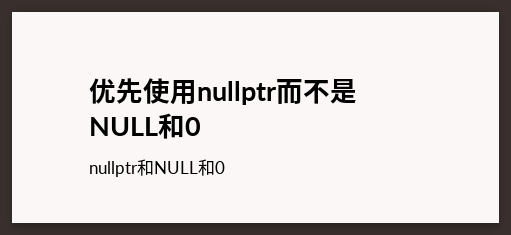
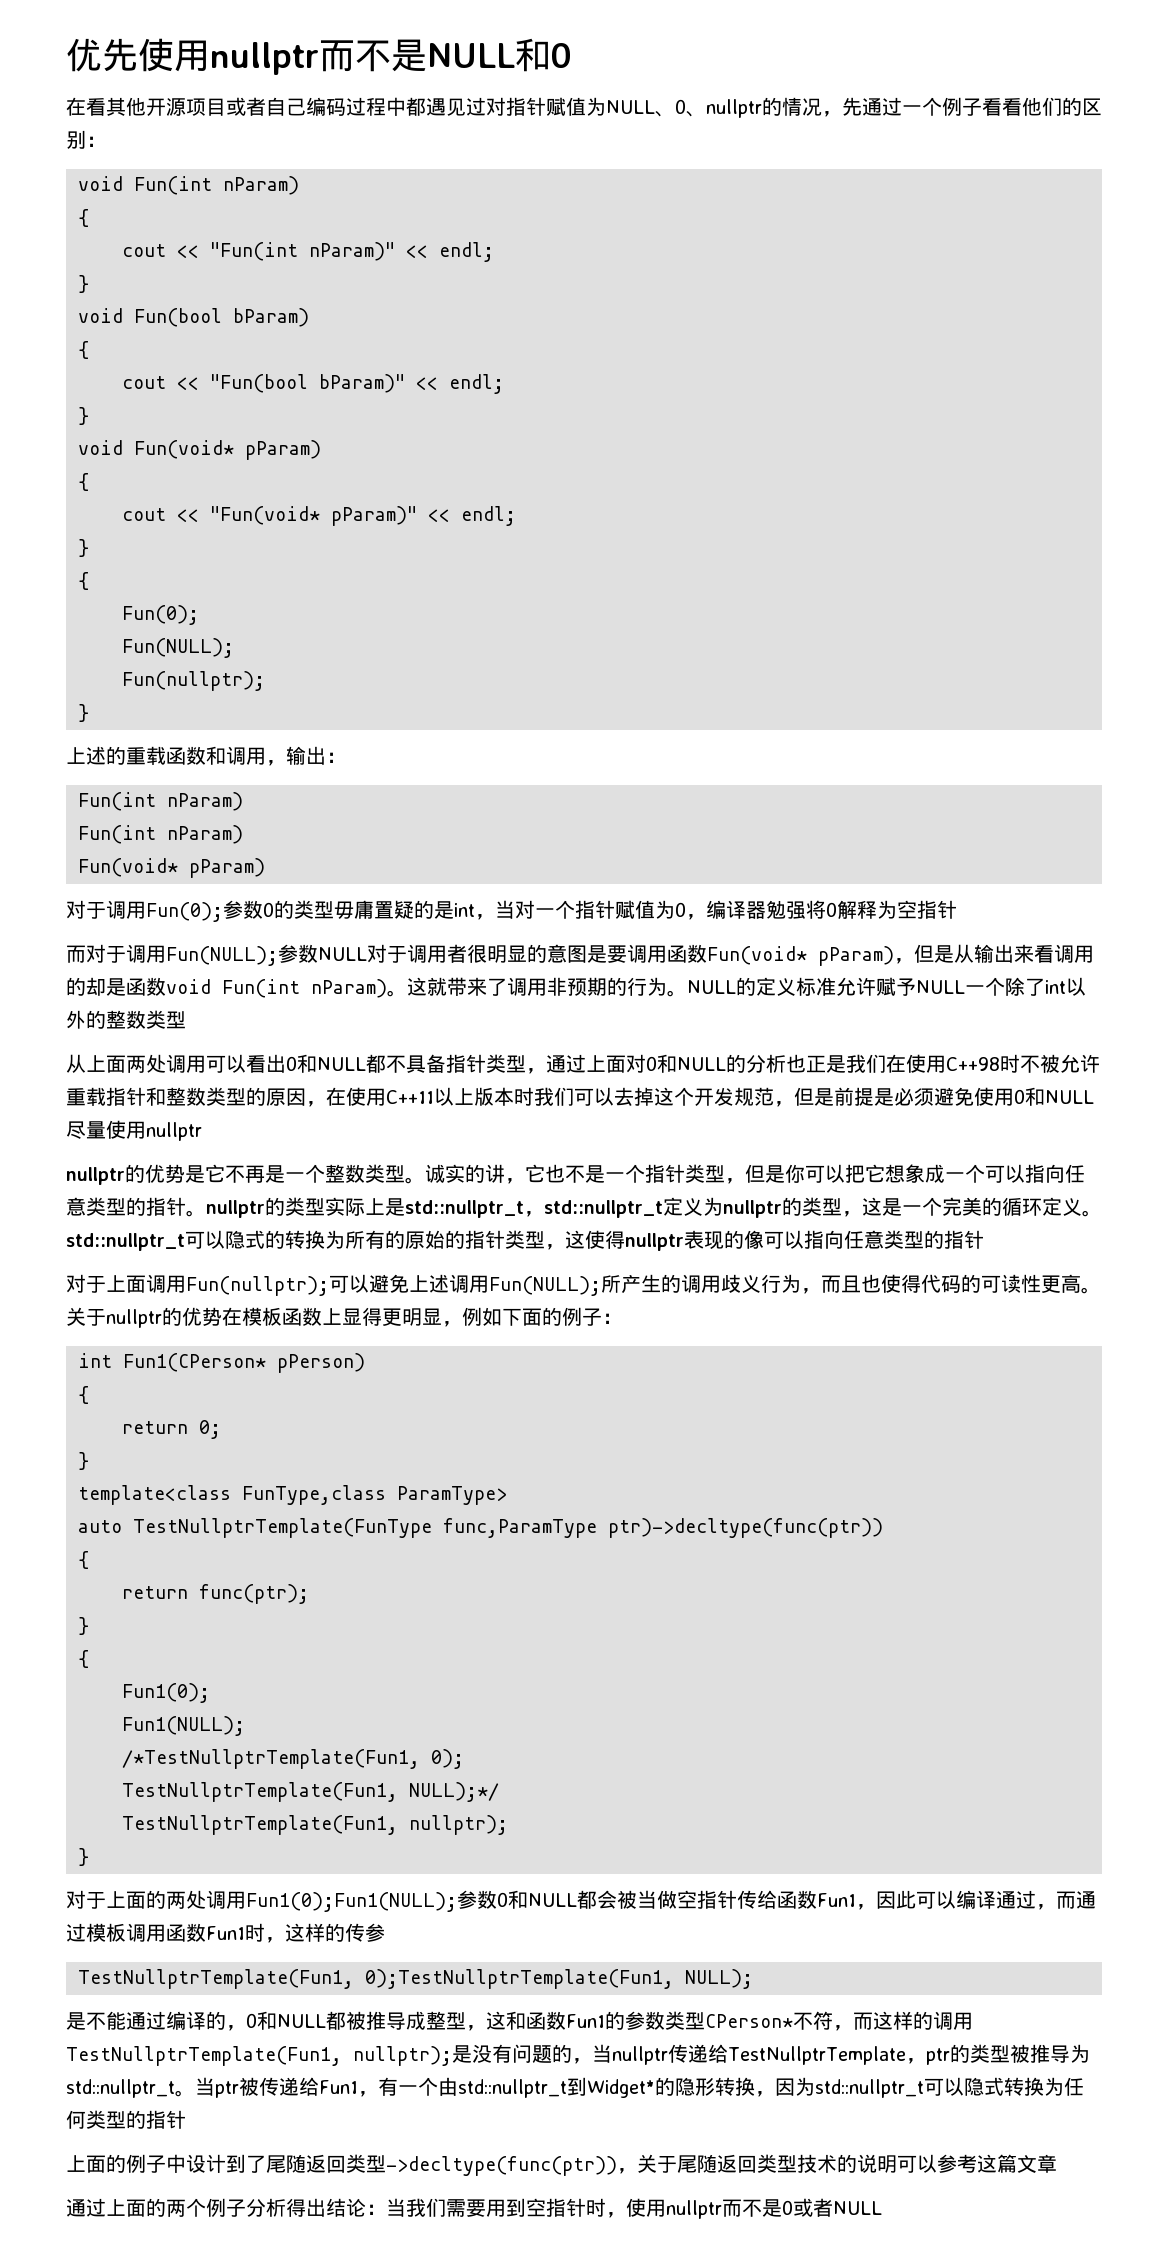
- nullptr和NULL和0
+ 在看其他开源项目或者自己编码过程中都遇见过对指针赋值为NULL、0、nullptr的情况，先通过一个例子看看他们的区别：
+ void Fun(int nParam)
+ {
+ cout << "Fun(int nParam)" << endl;
+ }
+ void Fun(bool bParam)
+ {
+ cout << "Fun(bool bParam)" << endl;
+ }
+ void Fun(void* pParam)
+ {
+ cout << "Fun(void* pParam)" << endl;
+ }
+ {
+ Fun(0);
+ Fun(NULL);
+ Fun(nullptr);
+ }
+ 上述的重载函数和调用，输出：
+ Fun(int nParam)
+ Fun(int nParam)
+ Fun(void* pParam)
+ 对于调用Fun(0);参数0的类型毋庸置疑的是int，当对一个指针赋值为0，编译器勉强将0解释为空指针
+ 而对于调用Fun(NULL);参数NULL对于调用者很明显的意图是要调用函数Fun(void* pParam)，但是从输出来看调用的却是函数void Fun(int nParam)。这就带来了调用非预期的行为。NULL的定义标准允许赋予NULL一个除了int以外的整数类型
+ 从上面两处调用可以看出0和NULL都不具备指针类型，通过上面对0和NULL的分析也正是我们在使用C++98时不被允许重载指针和整数类型的原因，在使用C++11以上版本时我们可以去掉这个开发规范，但是前提是必须避免使用0和NULL尽量使用nullptr
+ nullptr的优势是它不再是一个整数类型。诚实的讲，它也不是一个指针类型，但是你可以把它想象成一个可以指向任意类型的指针。nullptr的类型实际上是std::nullptr_t，std::nullptr_t定义为nullptr的类型，这是一个完美的循环定义。std::nullptr_t可以隐式的转换为所有的原始的指针类型，这使得nullptr表现的像可以指向任意类型的指针
+ 对于上面调用Fun(nullptr);可以避免上述调用Fun(NULL);所产生的调用歧义行为，而且也使得代码的可读性更高。关于nullptr的优势在模板函数上显得更明显，例如下面的例子：
+ int Fun1(CPerson* pPerson)
+ {
+ return 0;
+ }
+ template<class FunType,class ParamType>
+ auto TestNullptrTemplate(FunType func,ParamType ptr)->decltype(func(ptr))
+ {
+ return func(ptr);
+ }
+ {
+ Fun1(0);
+ Fun1(NULL);
+ /*TestNullptrTemplate(Fun1, 0);
+ TestNullptrTemplate(Fun1, NULL);*/
+ TestNullptrTemplate(Fun1, nullptr);
+ }
+ 对于上面的两处调用Fun1(0);Fun1(NULL);参数0和NULL都会被当做空指针传给函数Fun1，因此可以编译通过，而通过模板调用函数Fun1时，这样的传参
+ TestNullptrTemplate(Fun1, 0);TestNullptrTemplate(Fun1, NULL);
+ 是不能通过编译的，0和NULL都被推导成整型，这和函数Fun1的参数类型CPerson*不符，而这样的调用TestNullptrTemplate(Fun1, nullptr);是没有问题的，当nullptr传递给TestNullptrTemplate，ptr的类型被推导为std::nullptr_t。当ptr被传递给Fun1，有一个由std::nullptr_t到Widget*的隐形转换，因为std::nullptr_t可以隐式转换为任何类型的指针
+ 上面的例子中设计到了尾随返回类型->decltype(func(ptr))，关于尾随返回类型技术的说明可以参考这篇文章
+ 通过上面的两个例子分析得出结论：当我们需要用到空指针时，使用nullptr而不是0或者NULL

